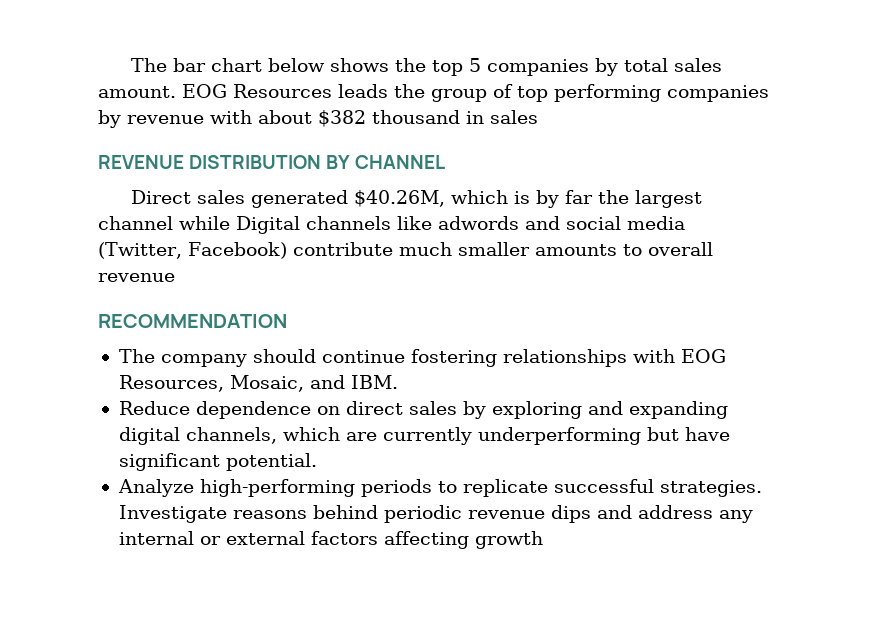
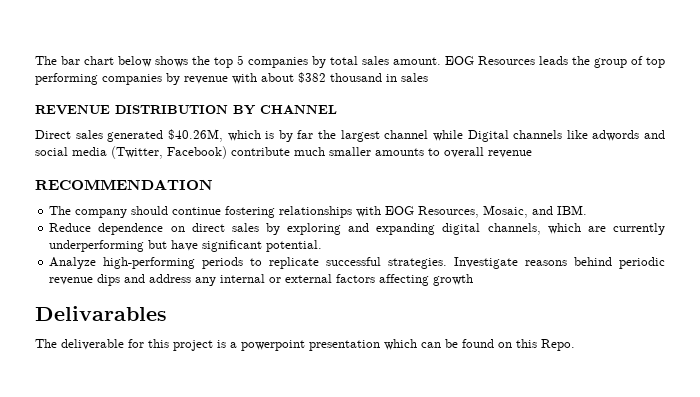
+ Delivarables
+ The deliverable for this project is a powerpoint presentation which can be found on this Repo.

